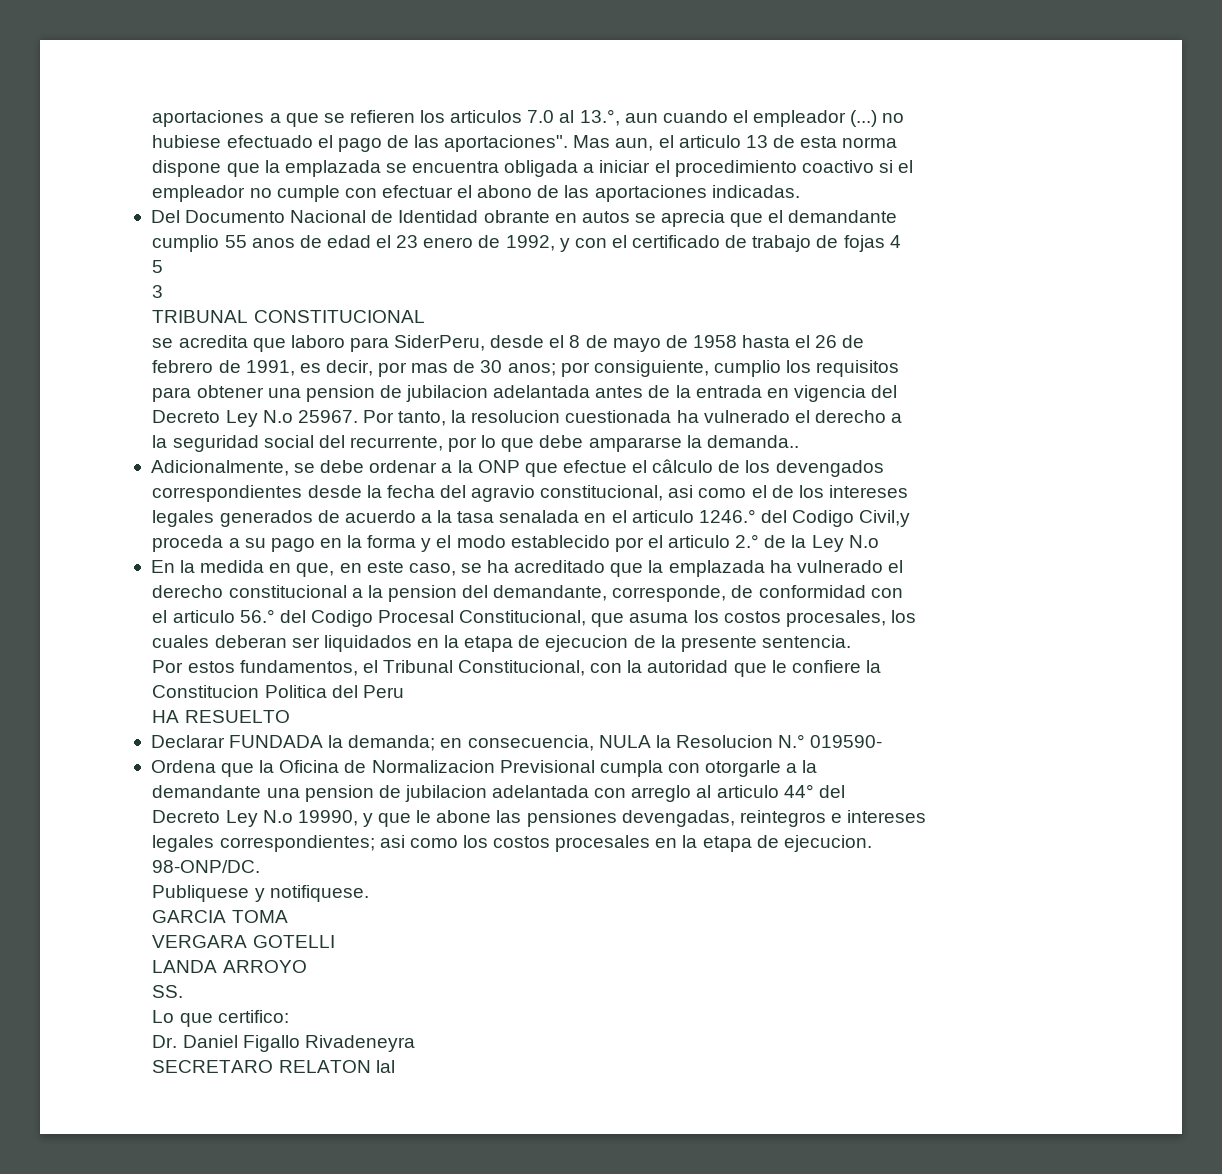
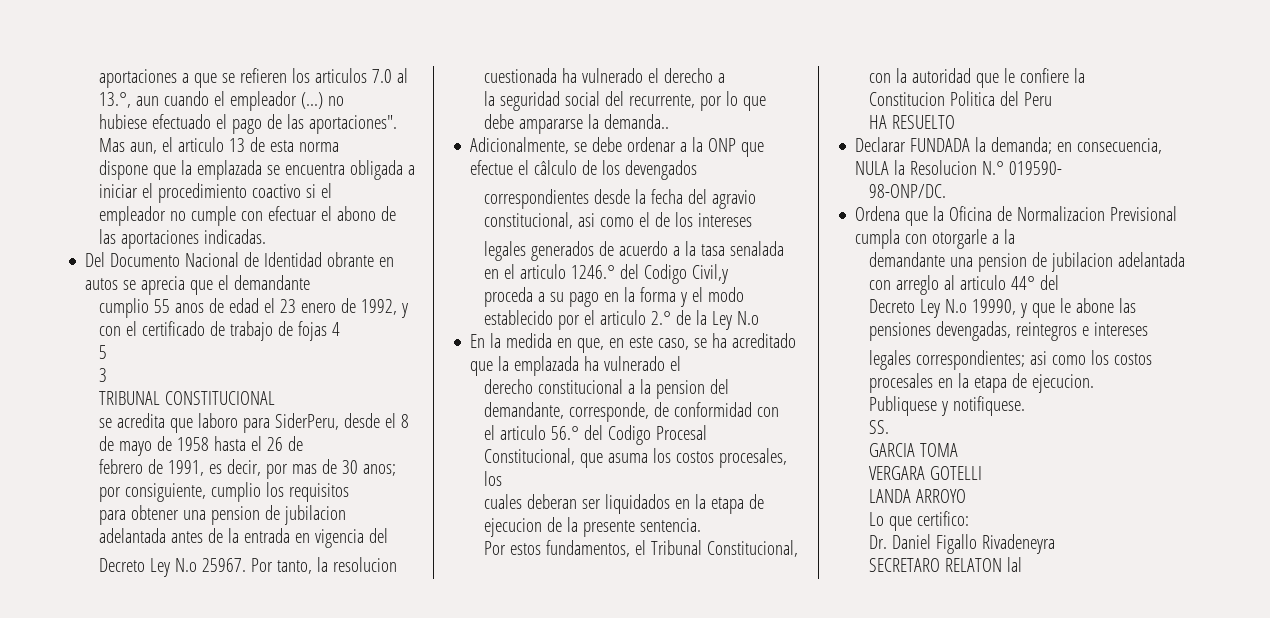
+ 98-ONP/DC.
- 98-ONP/DC.
+ SS.
- SS.

